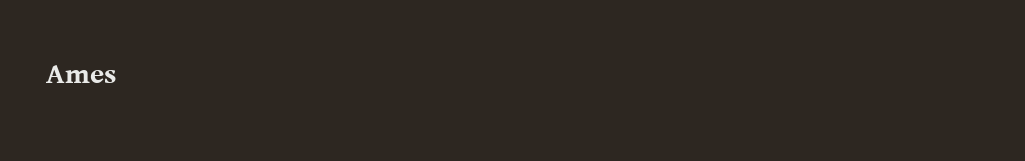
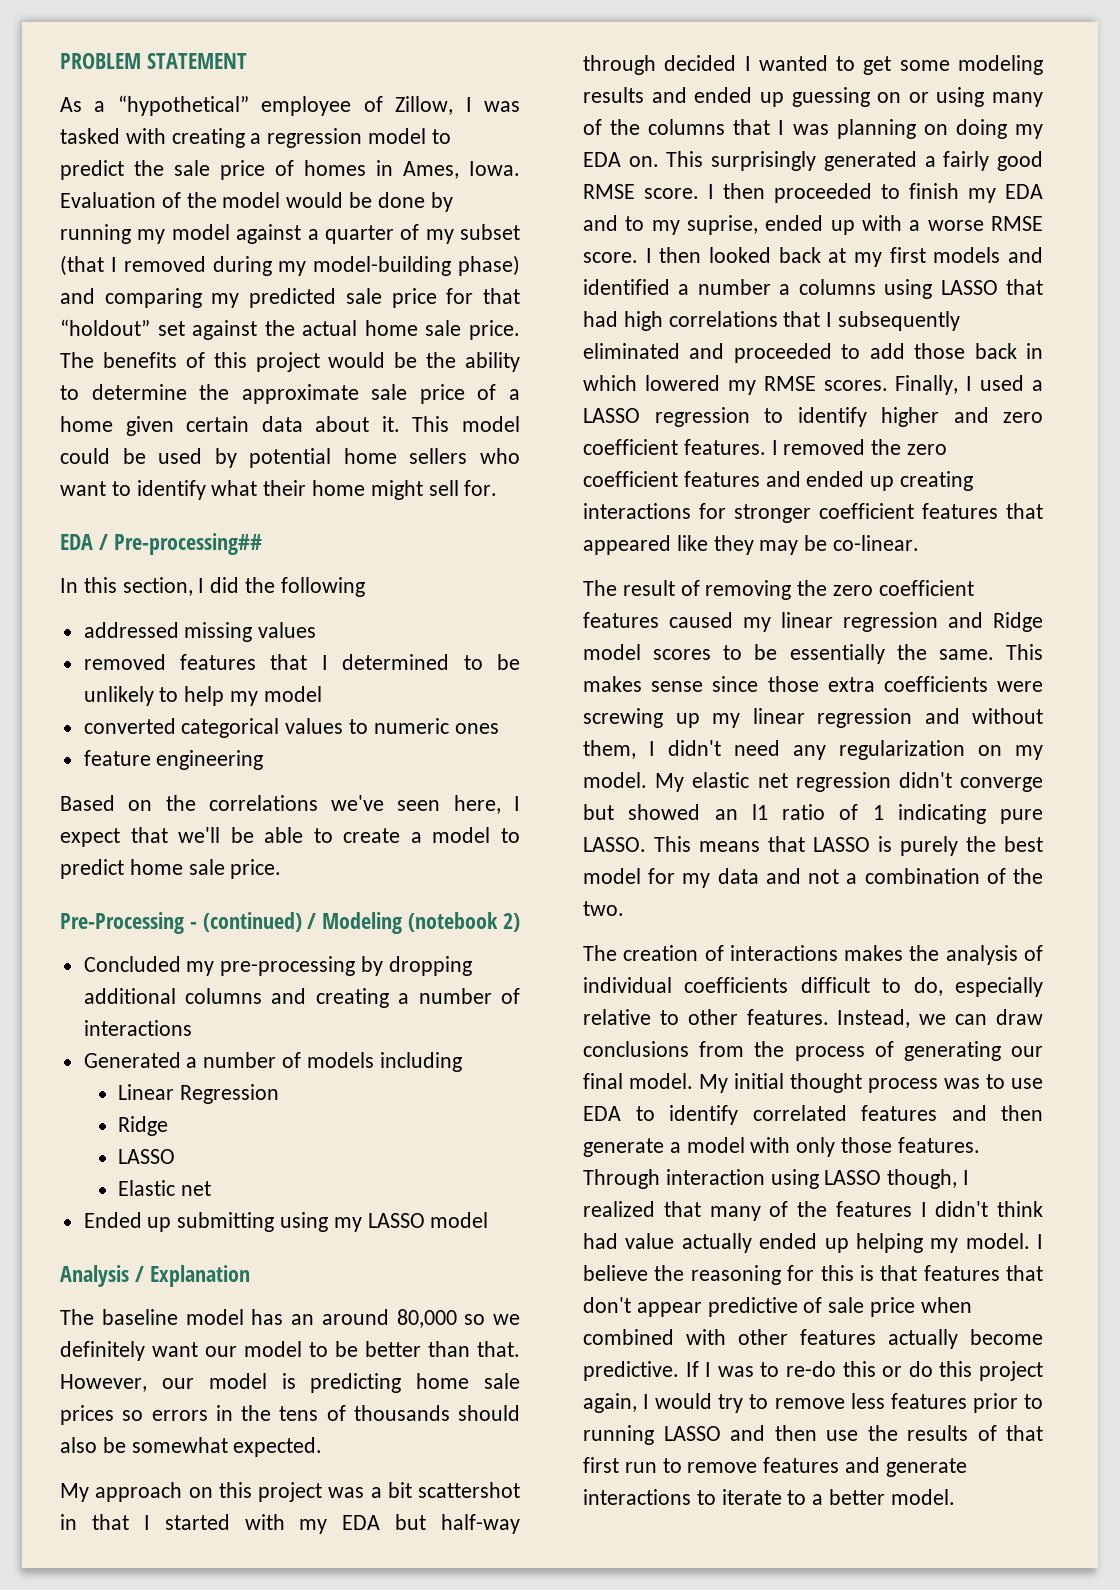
- Ames
+ PROBLEM STATEMENT
+ As a “hypothetical” employee of Zillow, I was tasked with creating a regression model to predict the sale price of homes in Ames, Iowa. Evaluation of the model would be done by running my model against a quarter of my subset (that I removed during my model-building phase) and comparing my predicted sale price for that “holdout” set against the actual home sale price. The benefits of this project would be the ability to determine the approximate sale price of a home given certain data about it. This model could be used by potential home sellers who want to identify what their home might sell for.
+ EDA / Pre-processing##
+ In this section, I did the following
+ addressed missing values
+ removed features that I determined to be unlikely to help my model
+ converted categorical values to numeric ones
+ feature engineering
+ Based on the correlations we've seen here, I expect that we'll be able to create a model to predict home sale price.
+ Pre-Processing - (continued) / Modeling (notebook 2)
+ Concluded my pre-processing by dropping additional columns and creating a number of interactions
+ Generated a number of models including
+ Linear Regression
+ Ridge
+ LASSO
+ Elastic net
+ Ended up submitting using my LASSO model
+ Analysis / Explanation
+ The baseline model has an around 80,000 so we definitely want our model to be better than that. However, our model is predicting home sale prices so errors in the tens of thousands should also be somewhat expected.
+ My approach on this project was a bit scattershot in that I started with my EDA but half-way through decided I wanted to get some modeling results and ended up guessing on or using many of the columns that I was planning on doing my EDA on. This surprisingly generated a fairly good RMSE score. I then proceeded to finish my EDA and to my suprise, ended up with a worse RMSE score. I then looked back at my first models and identified a number a columns using LASSO that had high correlations that I subsequently eliminated and proceeded to add those back in which lowered my RMSE scores. Finally, I used a LASSO regression to identify higher and zero coefficient features. I removed the zero coefficient features and ended up creating interactions for stronger coefficient features that appeared like they may be co-linear.
+ The result of removing the zero coefficient features caused my linear regression and Ridge model scores to be essentially the same. This makes sense since those extra coefficients were screwing up my linear regression and without them, I didn't need any regularization on my model. My elastic net regression didn't converge but showed an l1 ratio of 1 indicating pure LASSO. This means that LASSO is purely the best model for my data and not a combination of the two.
+ The creation of interactions makes the analysis of individual coefficients difficult to do, especially relative to other features. Instead, we can draw conclusions from the process of generating our final model. My initial thought process was to use EDA to identify correlated features and then generate a model with only those features. Through interaction using LASSO though, I realized that many of the features I didn't think had value actually ended up helping my model. I believe the reasoning for this is that features that don't appear predictive of sale price when combined with other features actually become predictive. If I was to re-do this or do this project again, I would try to remove less features prior to running LASSO and then use the results of that first run to remove features and generate interactions to iterate to a better model.

